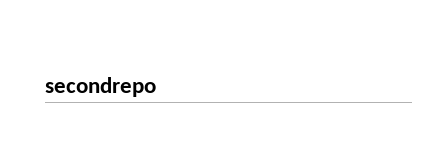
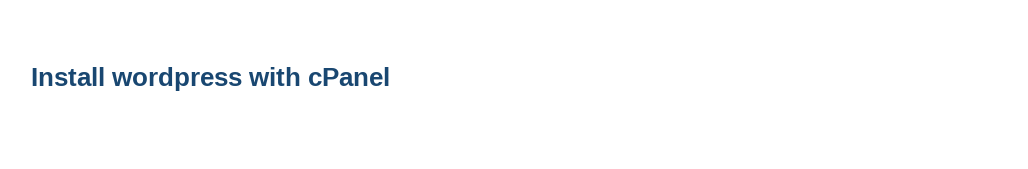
- secondrepo
+ Install wordpress with cPanel

